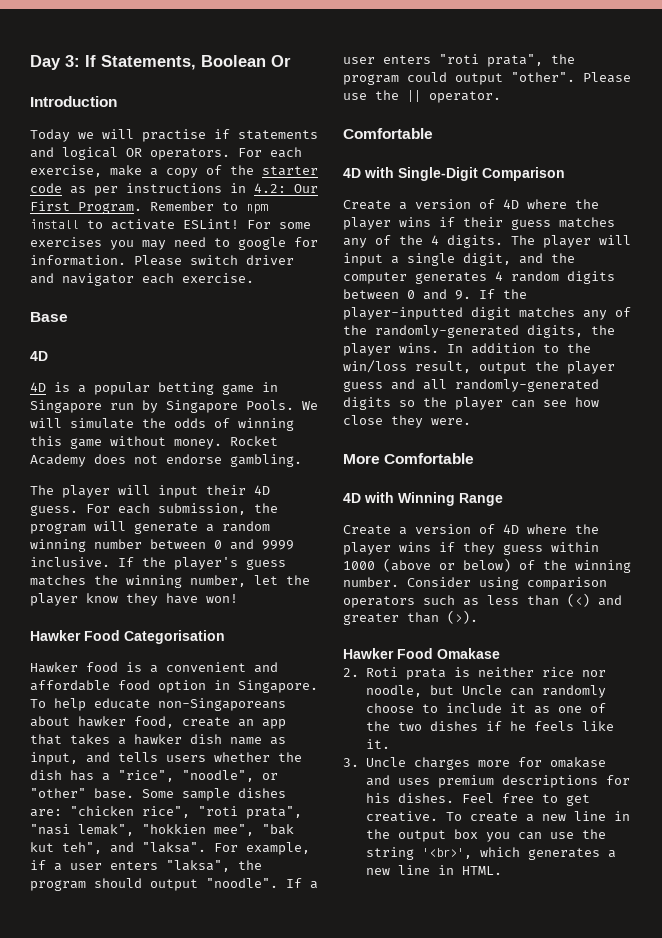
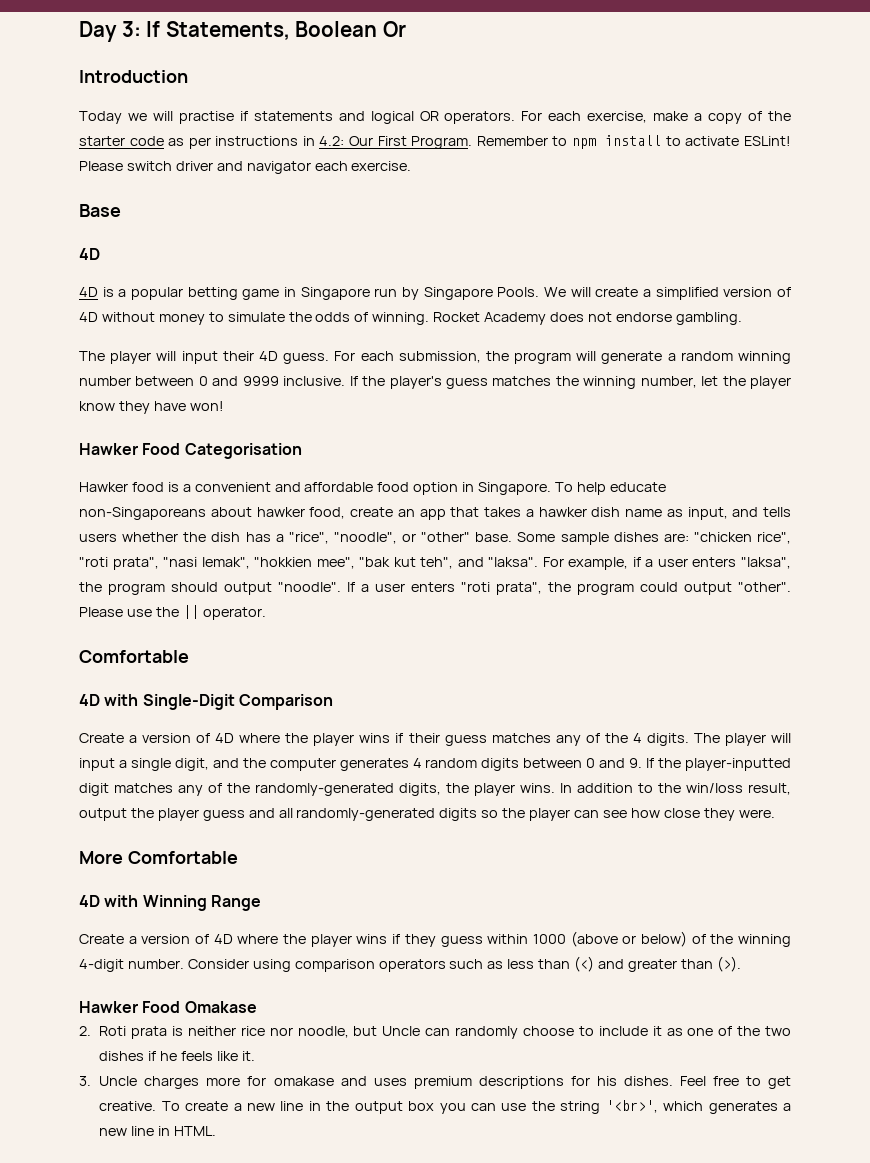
- For some exercises you may need to google for information.
- We will simulate the odds of winning this game without money.
+ We will create a simplified version of 4D without money to simulate the odds of winning.
- Create a version of 4D where the player wins if they guess within 1000 (above or below) of the winning number.
+ Create a version of 4D where the player wins if they guess within 1000 (above or below) of the winning 4-digit number.

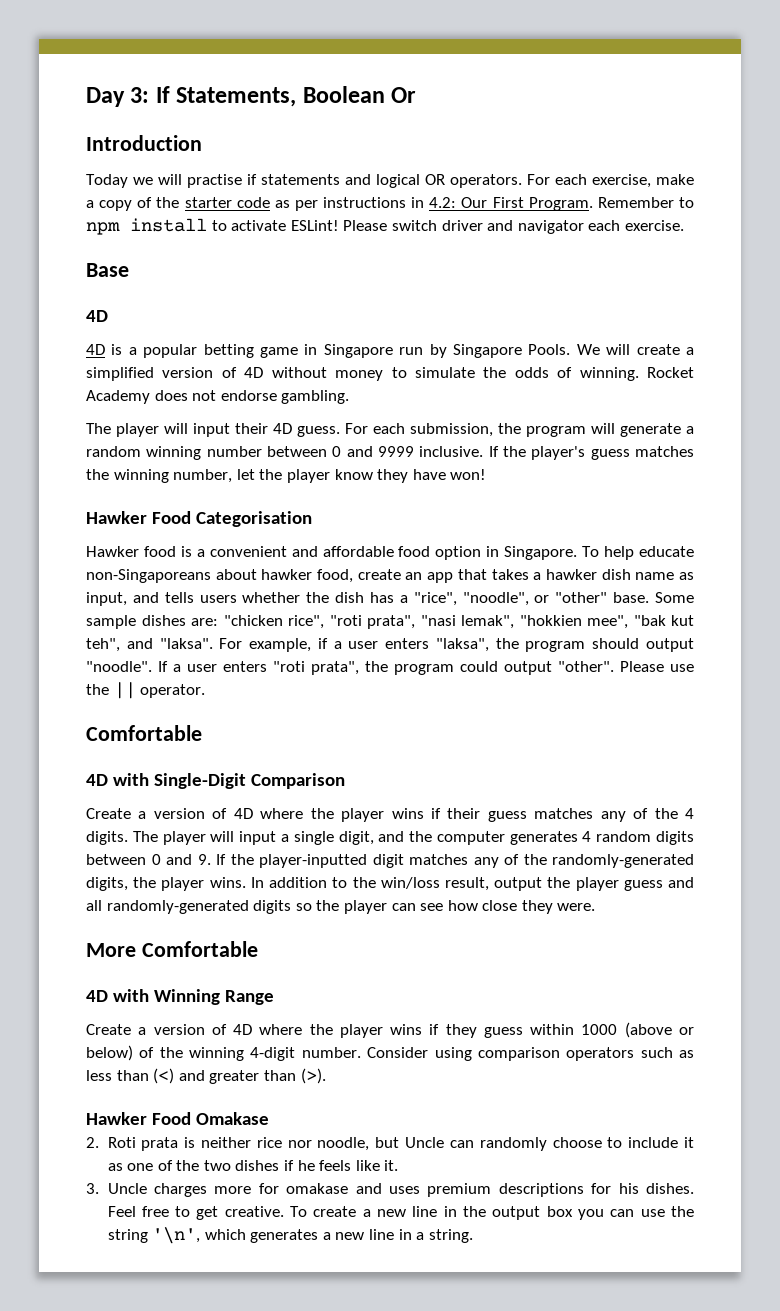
- To create a new line in the output box you can use the string '<br>', which generates a new line in HTML.
+ To create a new line in the output box you can use the string '\n', which generates a new line in a string.

